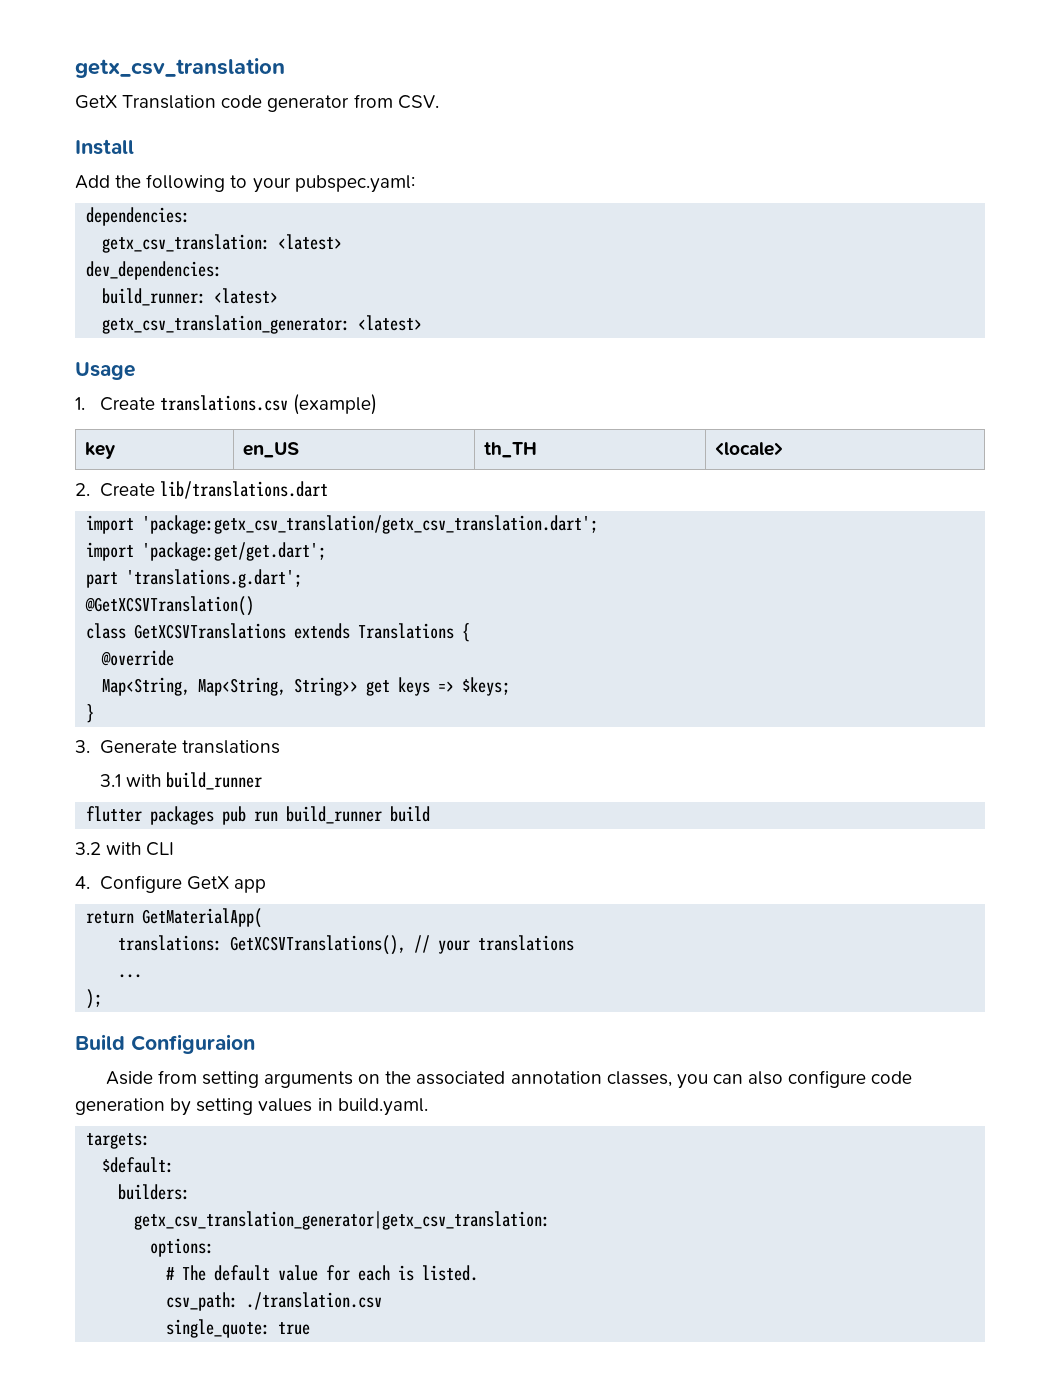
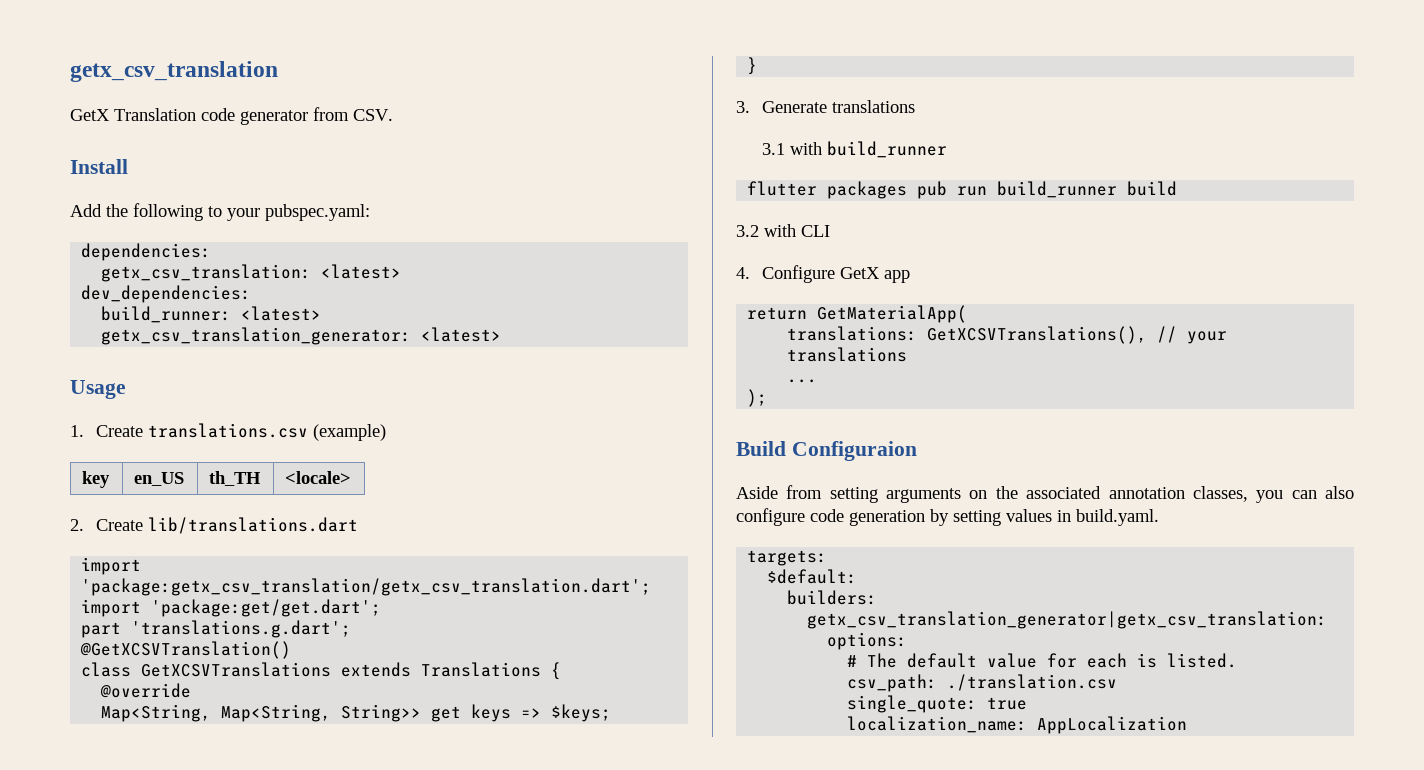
+ localization_name: AppLocalization

